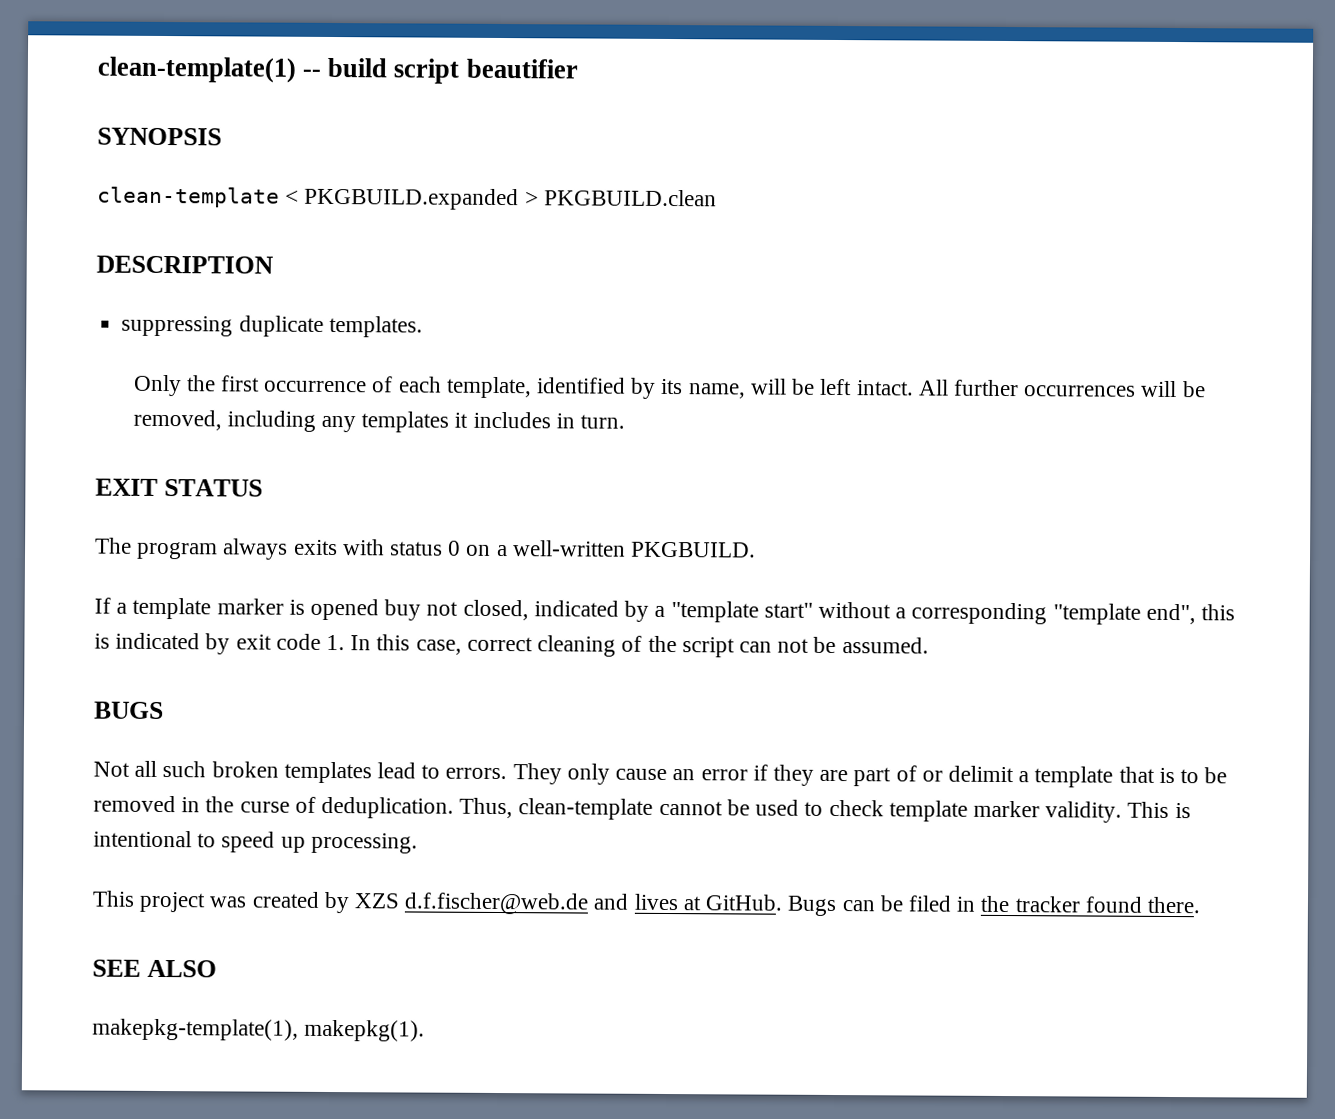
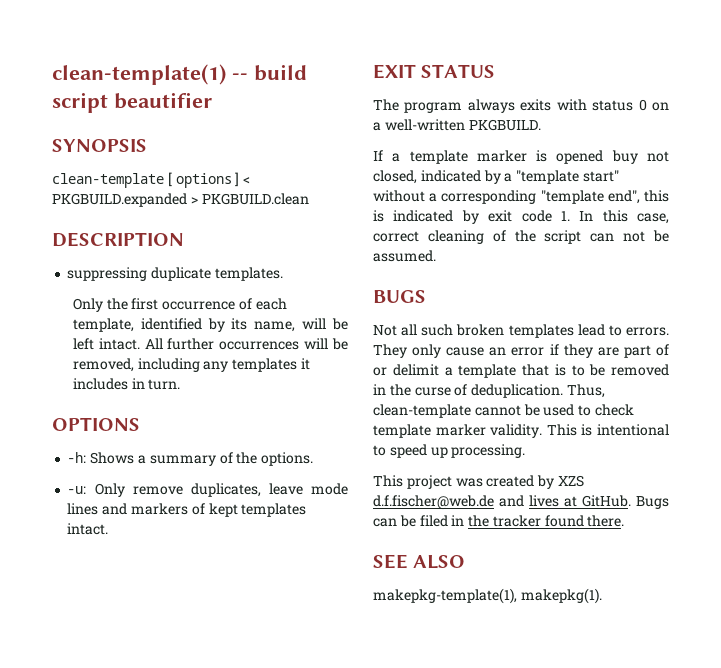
- clean-template < PKGBUILD.expanded > PKGBUILD.clean
+ clean-template [ options ] < PKGBUILD.expanded > PKGBUILD.clean
+ OPTIONS
+ -h: Shows a summary of the options.
+ -u: Only remove duplicates, leave mode lines and markers of kept templates intact.

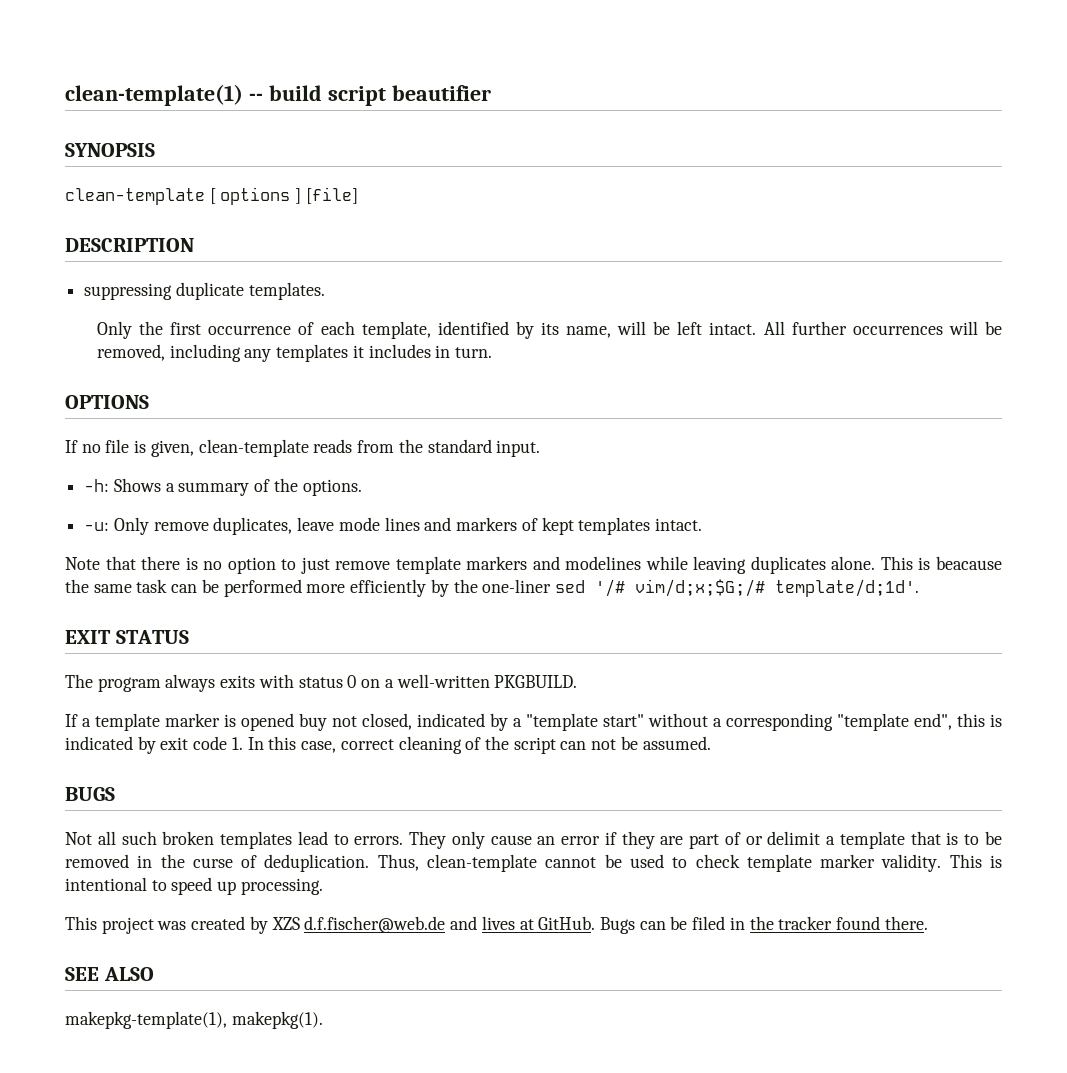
- clean-template [ options ] < PKGBUILD.expanded > PKGBUILD.clean
+ clean-template [ options ] [file]
+ If no file is given, clean-template reads from the standard input.
+ Note that there is no option to just remove template markers and modelines while leaving duplicates alone. This is beacause the same task can be performed more efficiently by the one-liner sed '/# vim/d;x;$G;/# template/d;1d'.

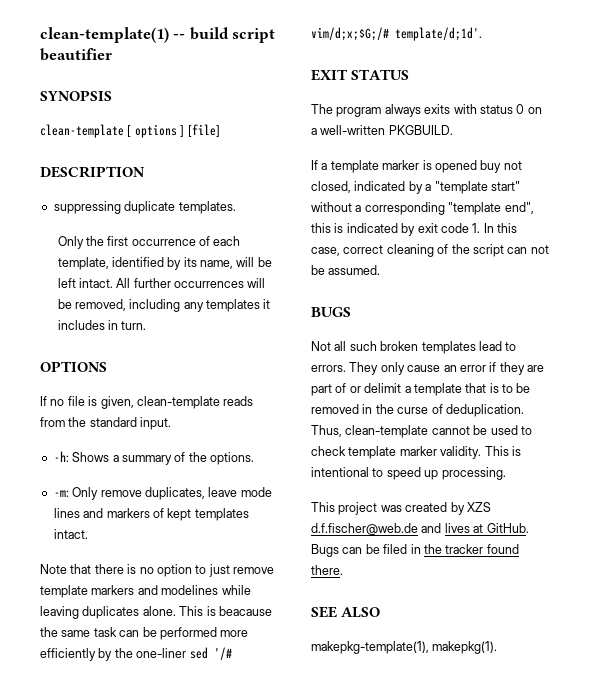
- -u: Only remove duplicates, leave mode lines and markers of kept templates intact.
+ -m: Only remove duplicates, leave mode lines and markers of kept templates intact.

